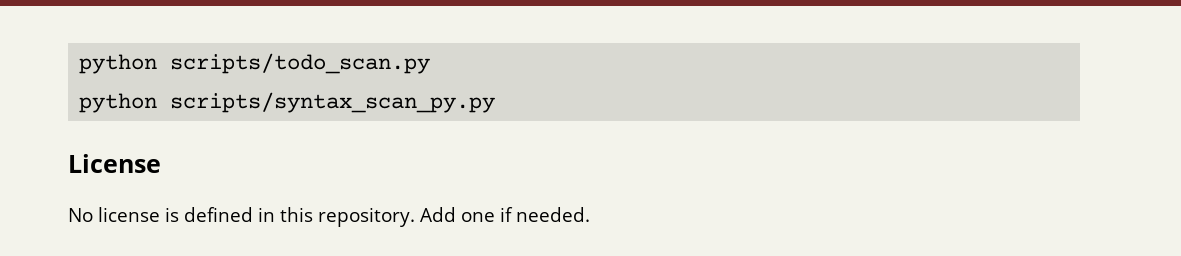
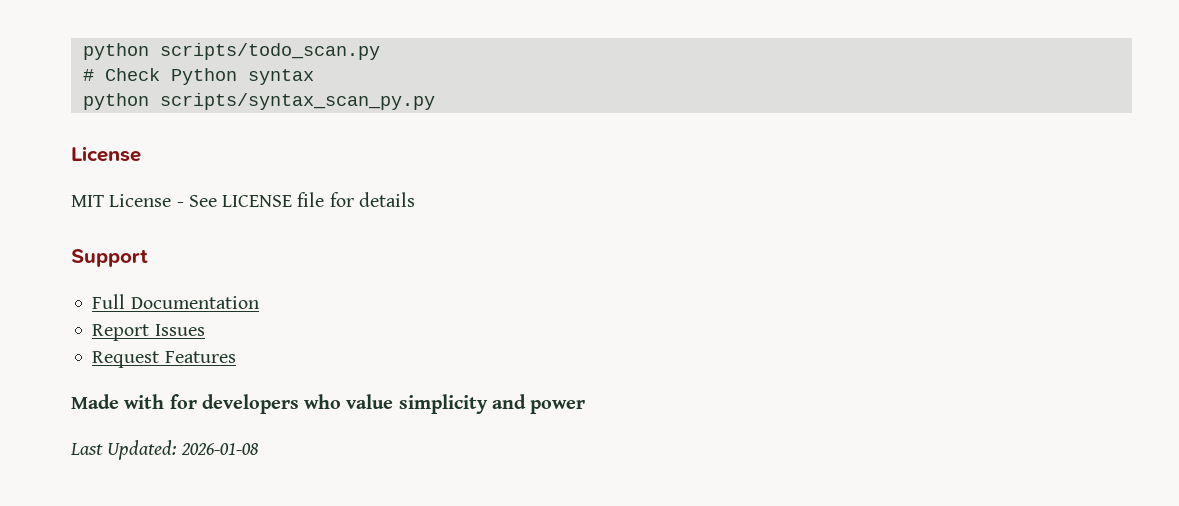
+ # Check Python syntax
- No license is defined in this repository. Add one if needed.
+ MIT License - See LICENSE file for details
+ Support
+ Full Documentation
+ Report Issues
+ Request Features
+ Made with for developers who value simplicity and power
+ Last Updated: 2026-01-08

